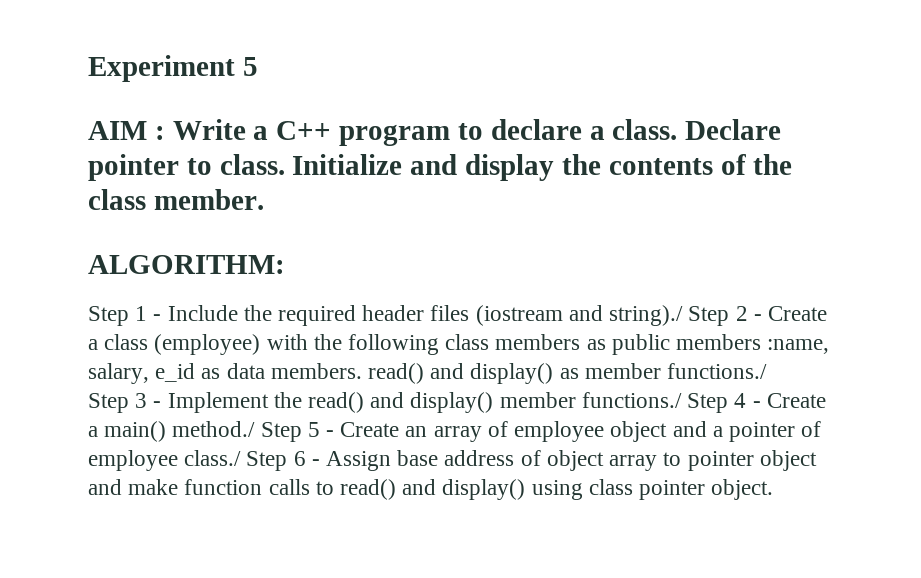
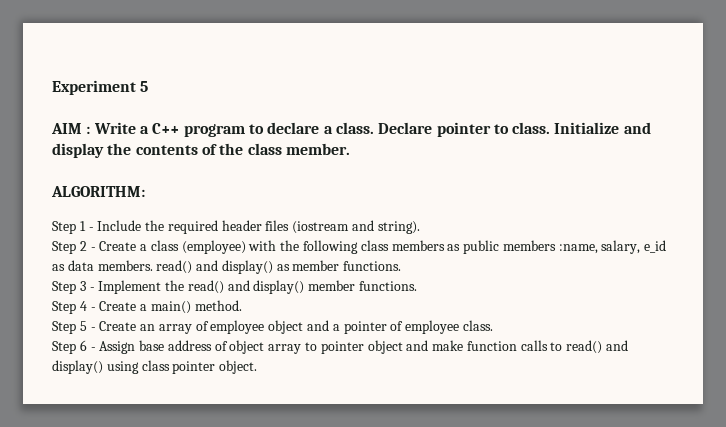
- Step 1 - Include the required header files (iostream and string)./ Step 2 - Create a class (employee) with the following class members as public members :name, salary, e_id as data members. read() and display() as member functions./
+ Step 1 - Include the required header files (iostream and string).
+ Step 2 - Create a class (employee) with the following class members as public members :name, salary, e_id as data members. read() and display() as member functions.
- Step 3 - Implement the read() and display() member functions./ Step 4 - Create a main() method./ Step 5 - Create an array of employee object and a pointer of employee class./ Step 6 - Assign base address of object array to pointer object and make function calls to read() and display() using class pointer object.
+ Step 3 - Implement the read() and display() member functions.
+ Step 4 - Create a main() method.
+ Step 5 - Create an array of employee object and a pointer of employee class.
+ Step 6 - Assign base address of object array to pointer object and make function calls to read() and display() using class pointer object.

